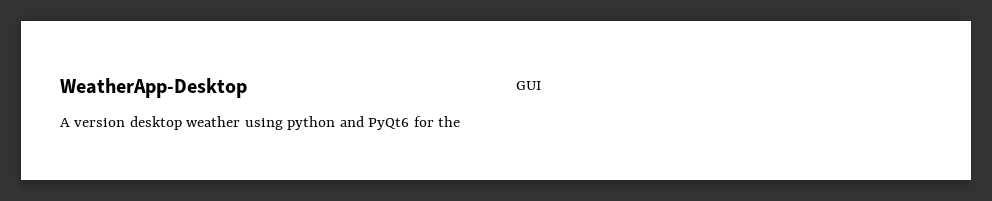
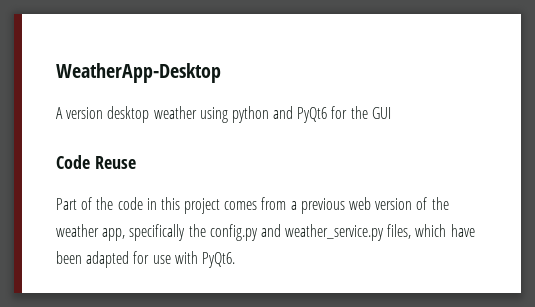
+ Code Reuse
+ Part of the code in this project comes from a previous web version of the weather app, specifically the config.py and weather_service.py files, which have been adapted for use with PyQt6.

